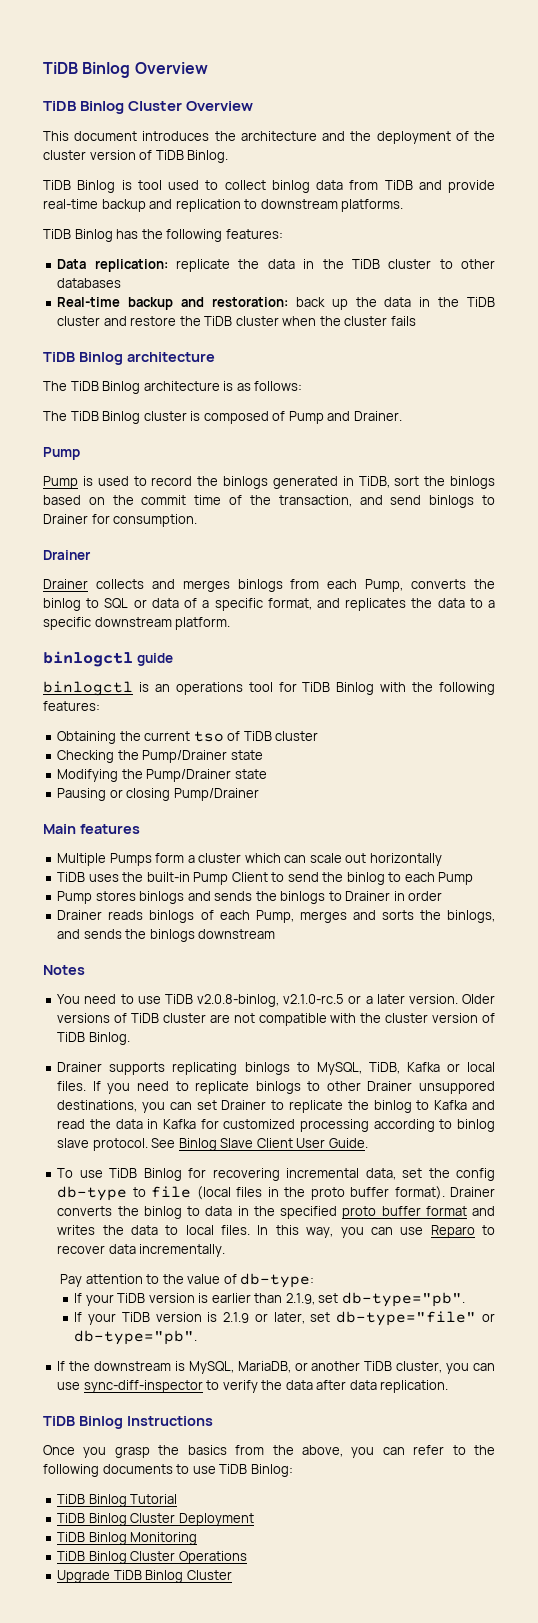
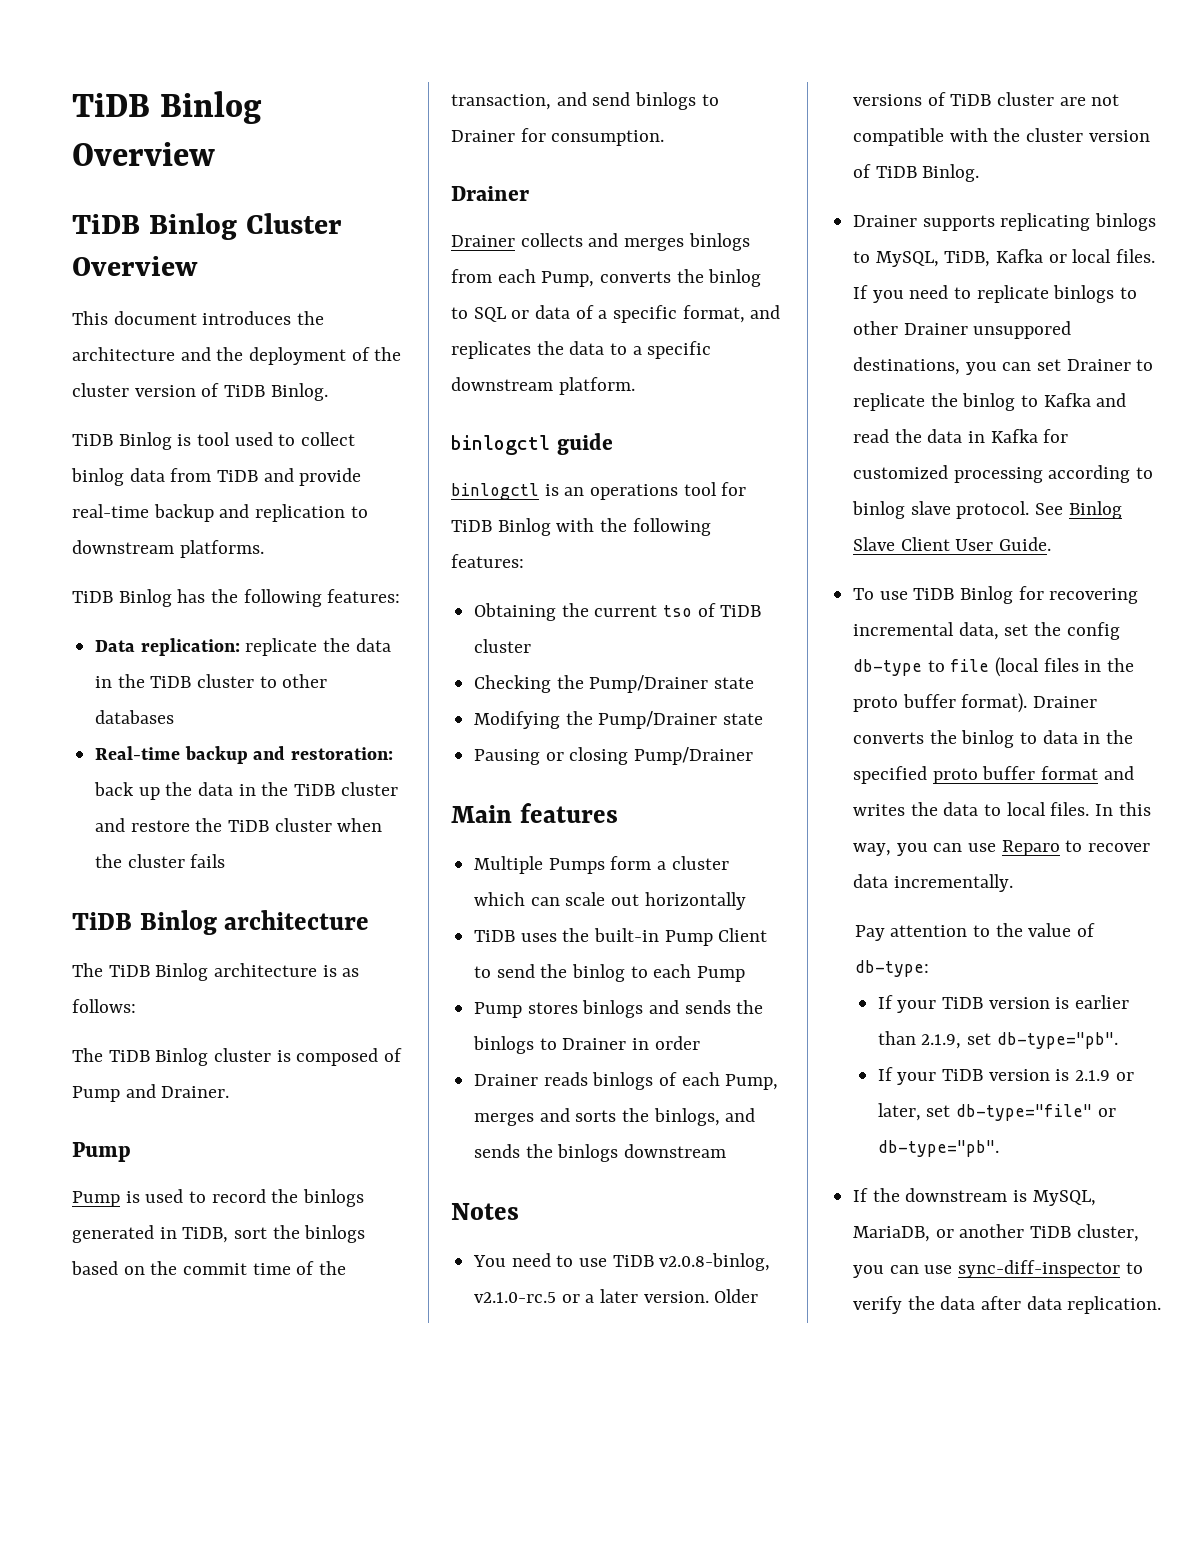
- TiDB Binlog Instructions
- Once you grasp the basics from the above, you can refer to the following documents to use TiDB Binlog:
- TiDB Binlog Tutorial
- TiDB Binlog Cluster Deployment
- TiDB Binlog Monitoring
- TiDB Binlog Cluster Operations
- Upgrade TiDB Binlog Cluster

